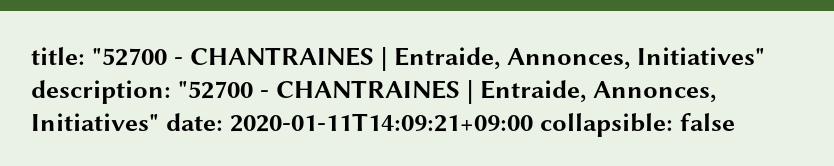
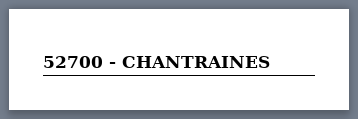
- title: "52700 - CHANTRAINES | Entraide, Annonces, Initiatives" description: "52700 - CHANTRAINES | Entraide, Annonces, Initiatives" date: 2020-01-11T14:09:21+09:00 collapsible: false
+ 52700 - CHANTRAINES

